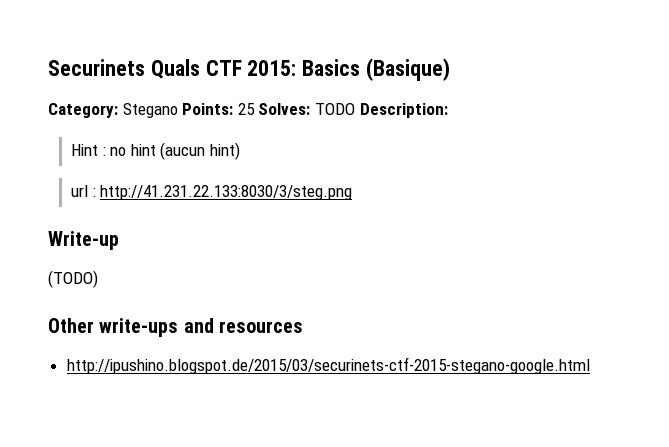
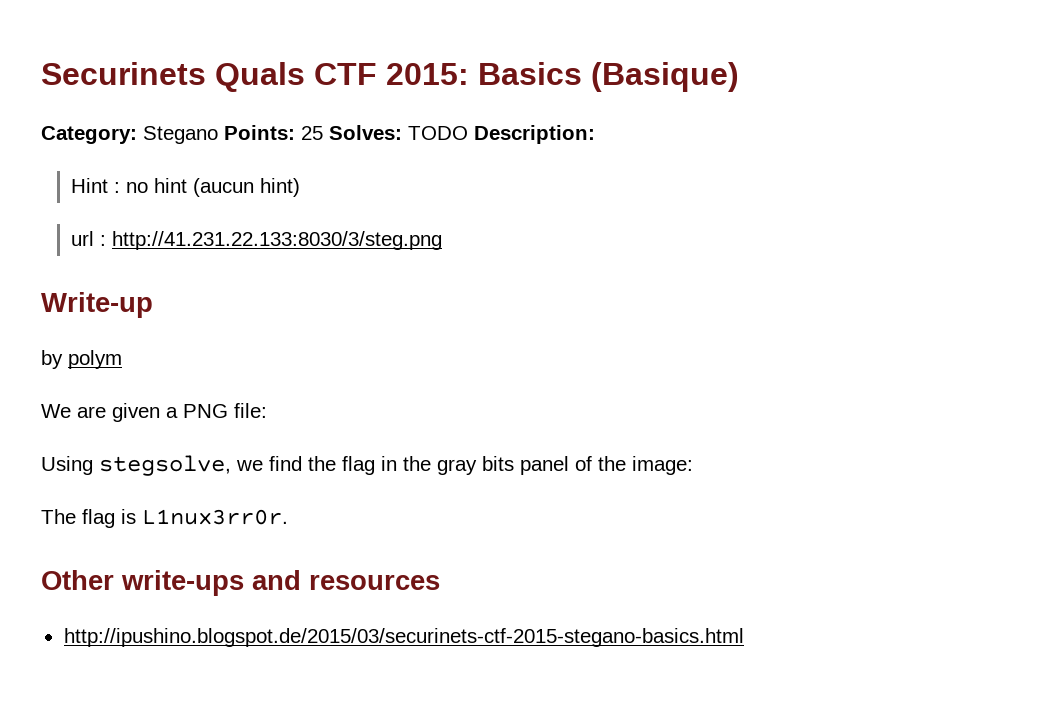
- (TODO)
+ by polym
+ We are given a PNG file:
+ Using stegsolve, we find the flag in the gray bits panel of the image:
+ The flag is L1nux3rr0r.
- http://ipushino.blogspot.de/2015/03/securinets-ctf-2015-stegano-google.html
+ http://ipushino.blogspot.de/2015/03/securinets-ctf-2015-stegano-basics.html

